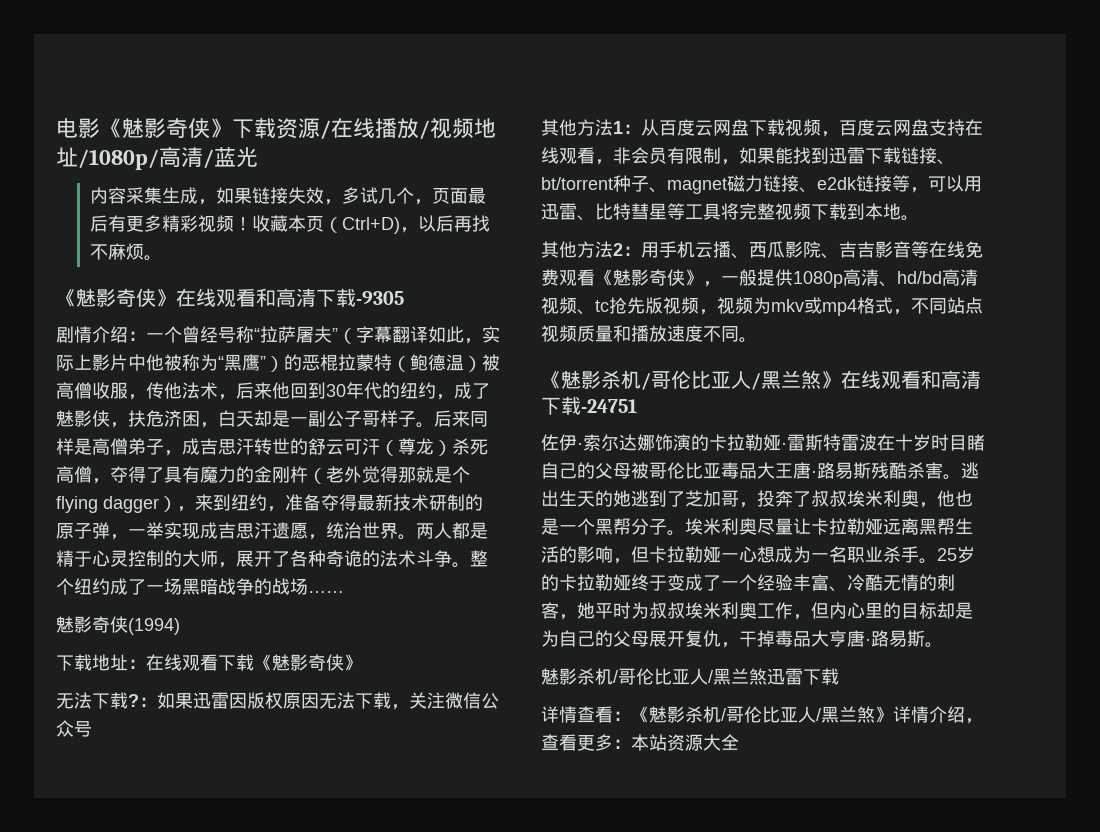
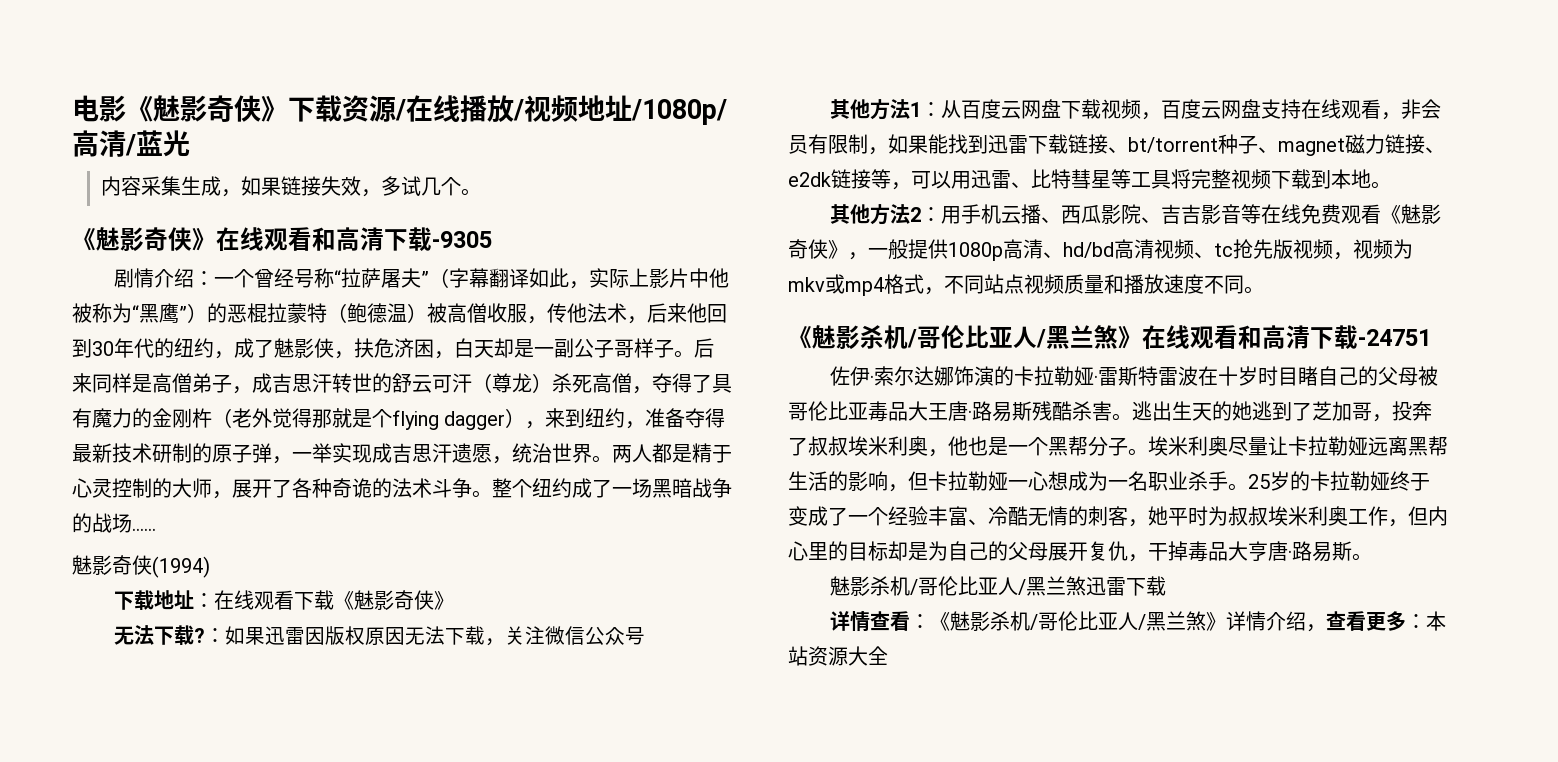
- 内容采集生成，如果链接失效，多试几个，页面最后有更多精彩视频！收藏本页（Ctrl+D)，以后再找不麻烦。
+ 内容采集生成，如果链接失效，多试几个。

